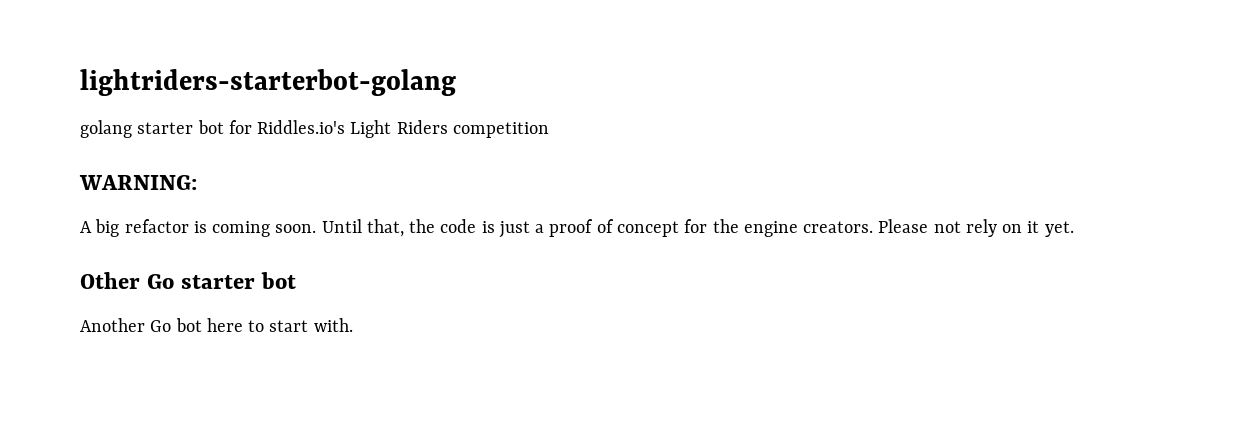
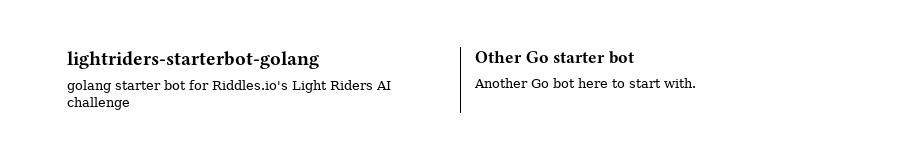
- golang starter bot for Riddles.io's Light Riders competition
- WARNING:
- A big refactor is coming soon. Until that, the code is just a proof of concept for the engine creators. Please not rely on it yet.
+ golang starter bot for Riddles.io's Light Riders AI challenge

